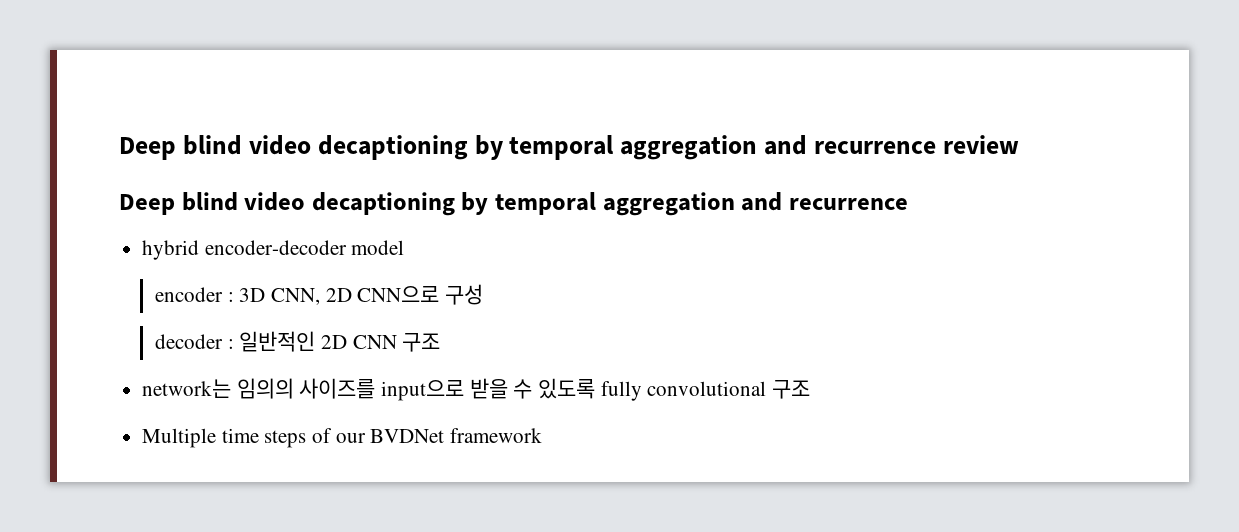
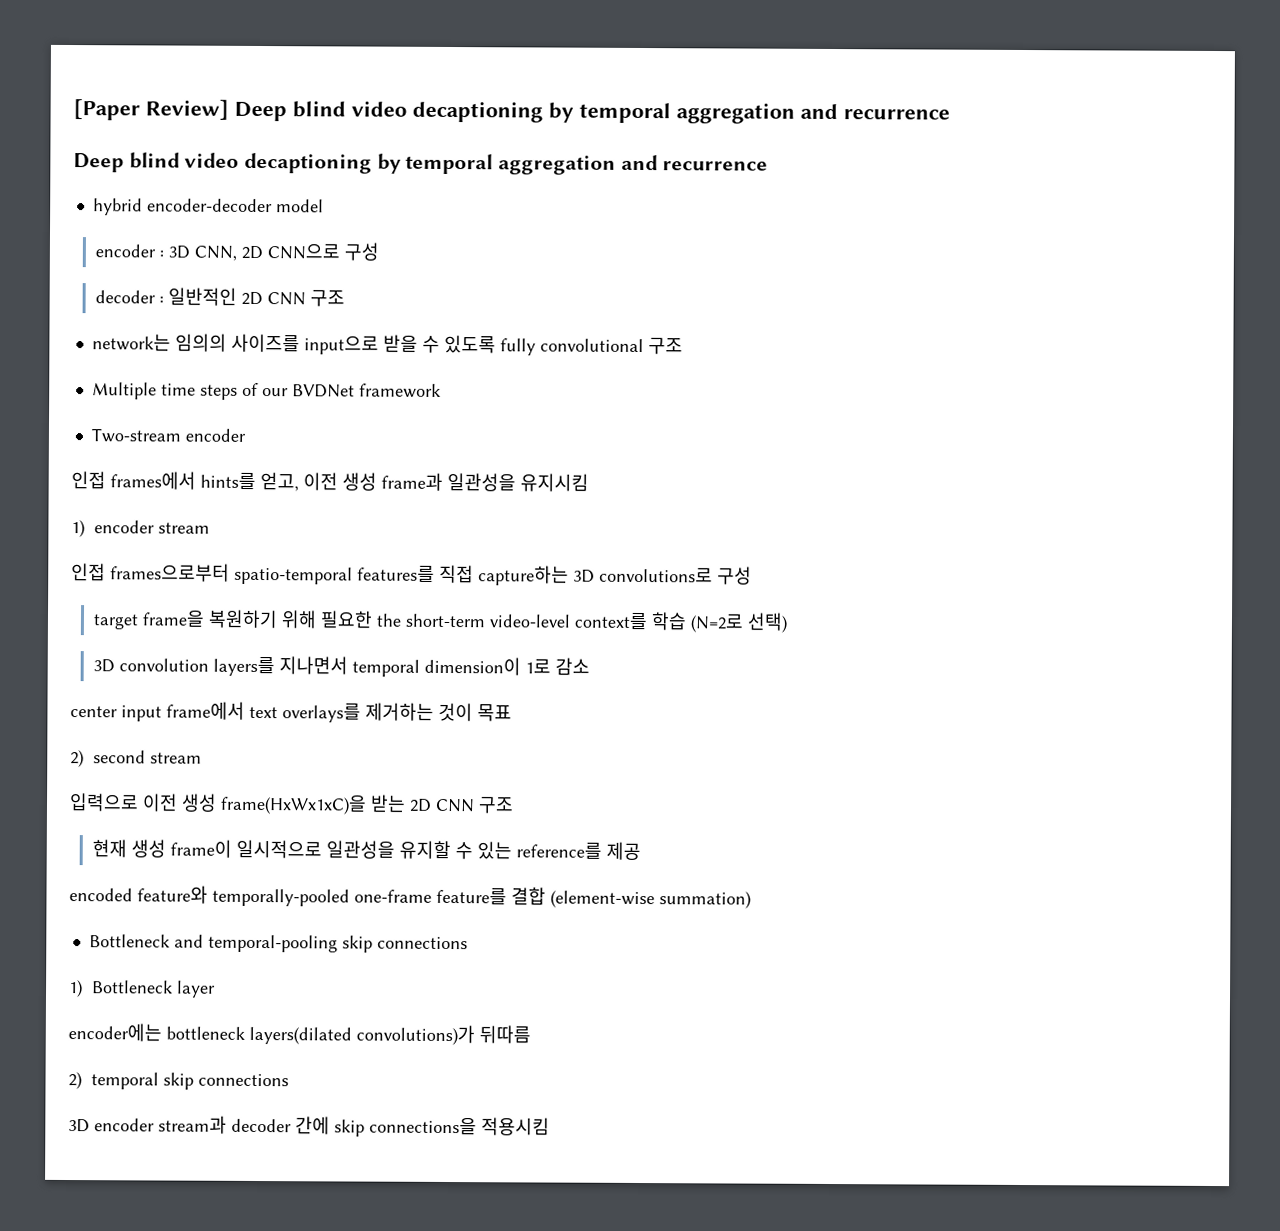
- Deep blind video decaptioning by temporal aggregation and recurrence review
+ [Paper Review] Deep blind video decaptioning by temporal aggregation and recurrence
+ Two-stream encoder
+ 인접 frames에서 hints를 얻고, 이전 생성 frame과 일관성을 유지시킴
+ 1) encoder stream
+ 인접 frames으로부터 spatio-temporal features를 직접 capture하는 3D convolutions로 구성
+ target frame을 복원하기 위해 필요한 the short-term video-level context를 학습 (N=2로 선택)
+ 3D convolution layers를 지나면서 temporal dimension이 1로 감소
+ center input frame에서 text overlays를 제거하는 것이 목표
+ 2) second stream
+ 입력으로 이전 생성 frame(HxWx1xC)을 받는 2D CNN 구조
+ 현재 생성 frame이 일시적으로 일관성을 유지할 수 있는 reference를 제공
+ encoded feature와 temporally-pooled one-frame feature를 결합 (element-wise summation)
+ Bottleneck and temporal-pooling skip connections
+ 1) Bottleneck layer
+ encoder에는 bottleneck layers(dilated convolutions)가 뒤따름
+ 2) temporal skip connections
+ 3D encoder stream과 decoder 간에 skip connections을 적용시킴

